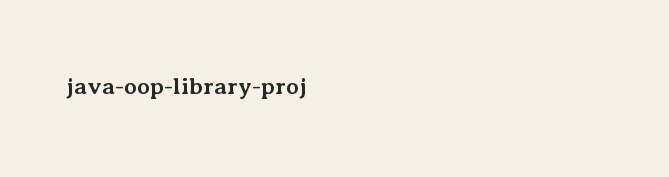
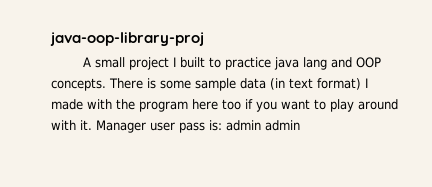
+ A small project I built to practice java lang and OOP concepts. There is some sample data (in text format) I made with the program here too if you want to play around with it. Manager user pass is: admin admin

